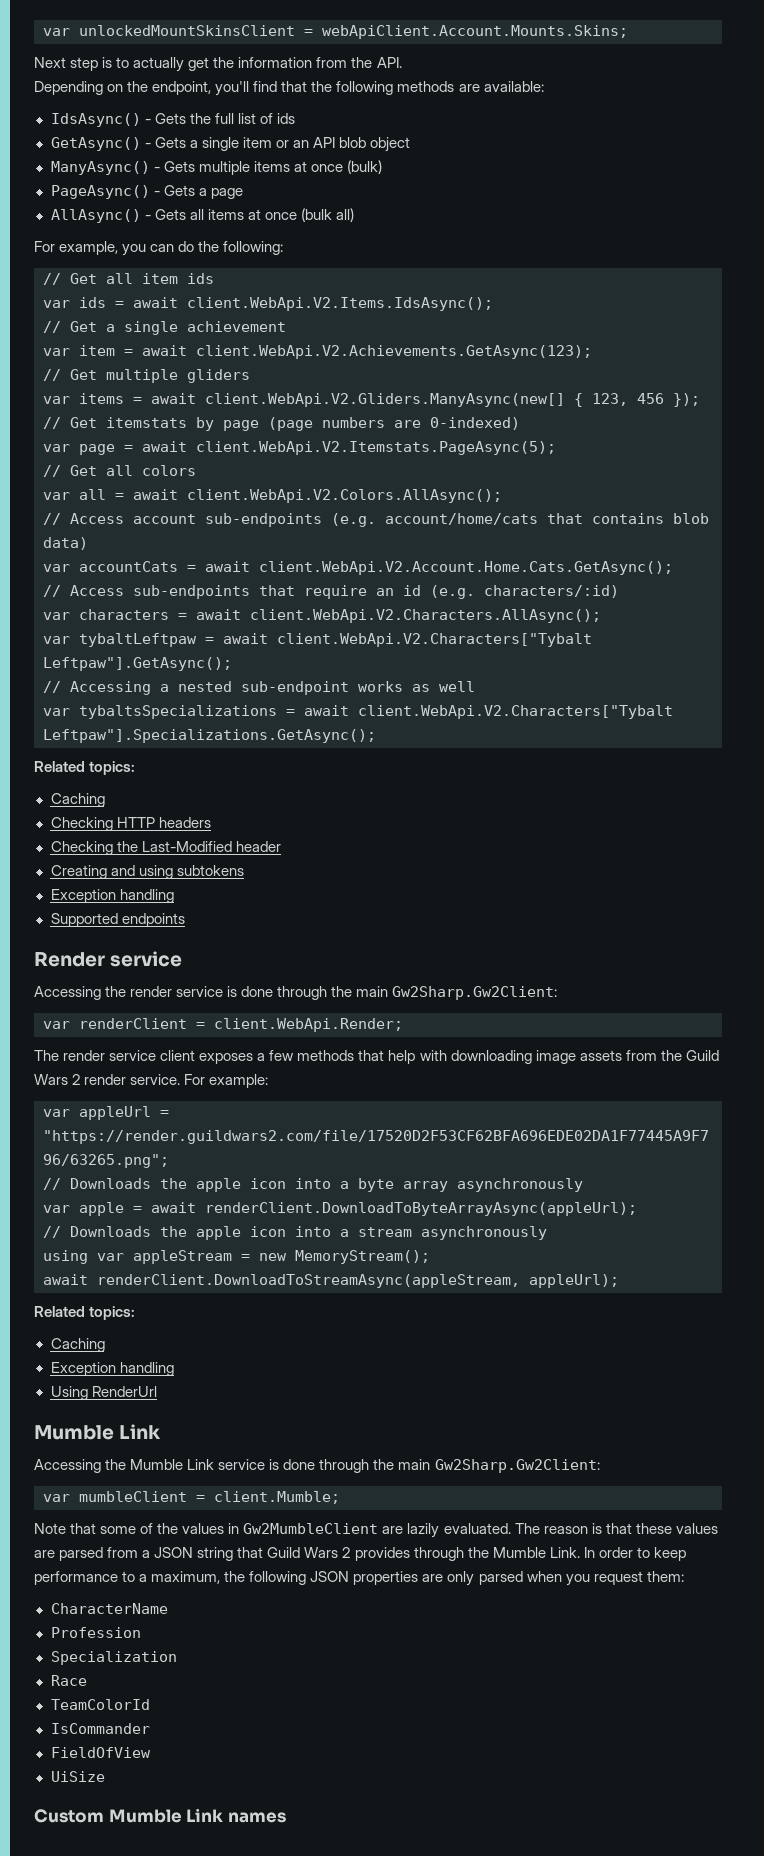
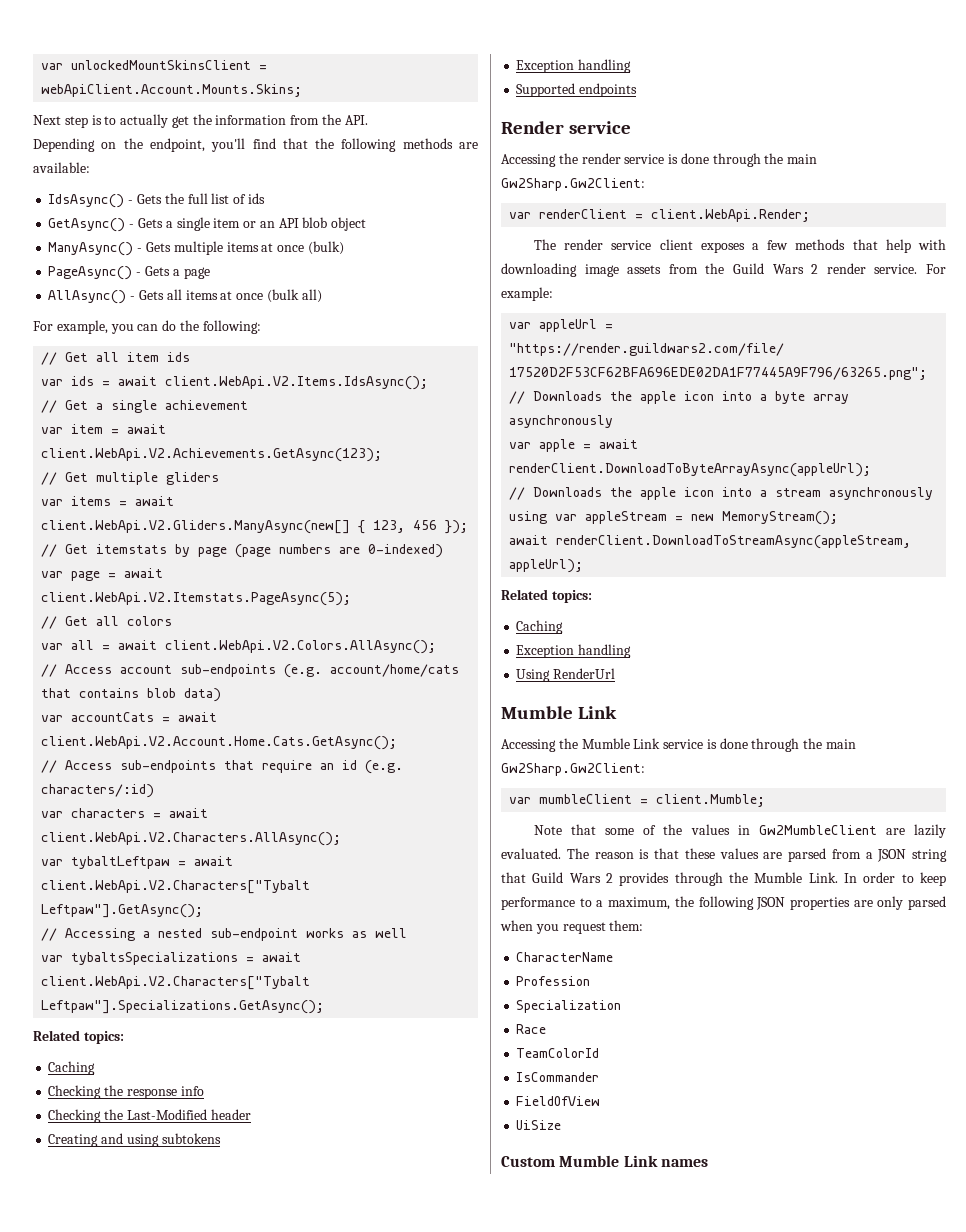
- Checking HTTP headers
+ Checking the response info

